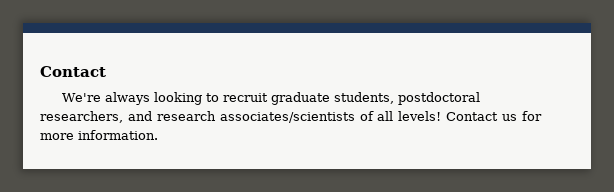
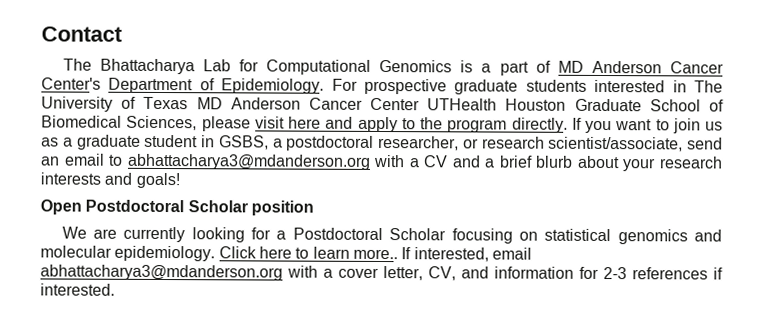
- We're always looking to recruit graduate students, postdoctoral researchers, and research associates/scientists of all levels! Contact us for more information.
+ The Bhattacharya Lab for Computational Genomics is a part of MD Anderson Cancer Center's Department of Epidemiology. For prospective graduate students interested in The University of Texas MD Anderson Cancer Center UTHealth Houston Graduate School of Biomedical Sciences, please visit here and apply to the program directly. If you want to join us as a graduate student in GSBS, a postdoctoral researcher, or research scientist/associate, send an email to abhattacharya3@mdanderson.org with a CV and a brief blurb about your research interests and goals!
+ Open Postdoctoral Scholar position
+ We are currently looking for a Postdoctoral Scholar focusing on statistical genomics and molecular epidemiology. Click here to learn more.. If interested, email abhattacharya3@mdanderson.org with a cover letter, CV, and information for 2-3 references if interested.

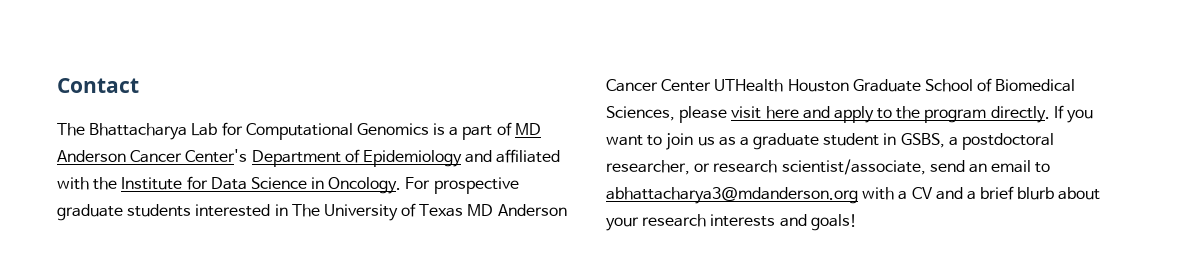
- The Bhattacharya Lab for Computational Genomics is a part of MD Anderson Cancer Center's Department of Epidemiology.
+ The Bhattacharya Lab for Computational Genomics is a part of MD Anderson Cancer Center's Department of Epidemiology and affiliated with the Institute for Data Science in Oncology.
- Open Postdoctoral Scholar position
- We are currently looking for a Postdoctoral Scholar focusing on statistical genomics and molecular epidemiology. Click here to learn more.. If interested, email abhattacharya3@mdanderson.org with a cover letter, CV, and information for 2-3 references if interested.

